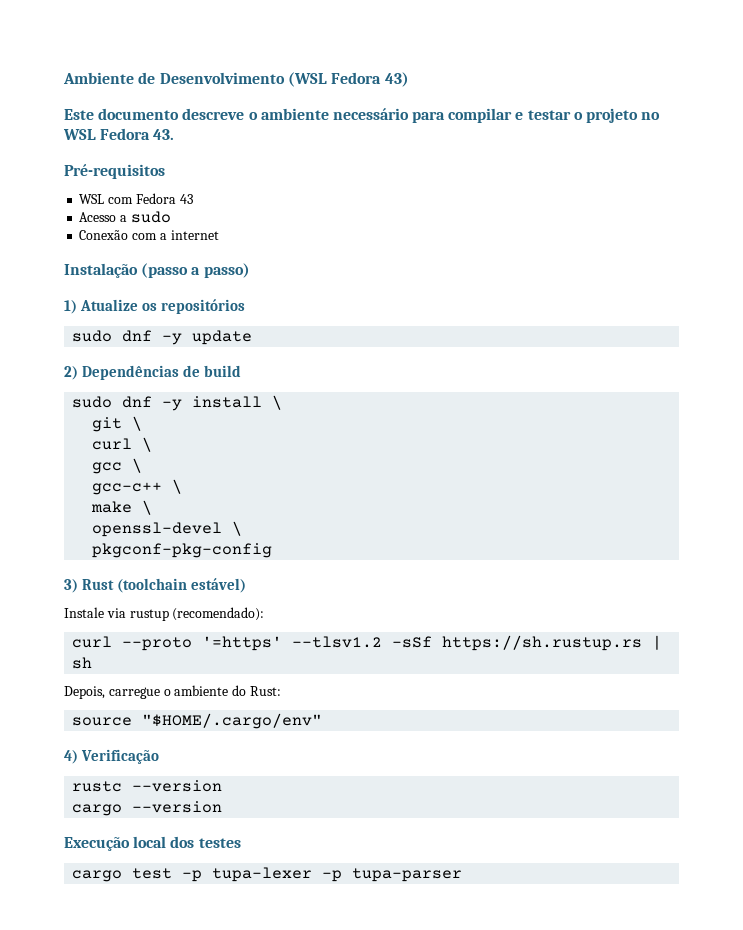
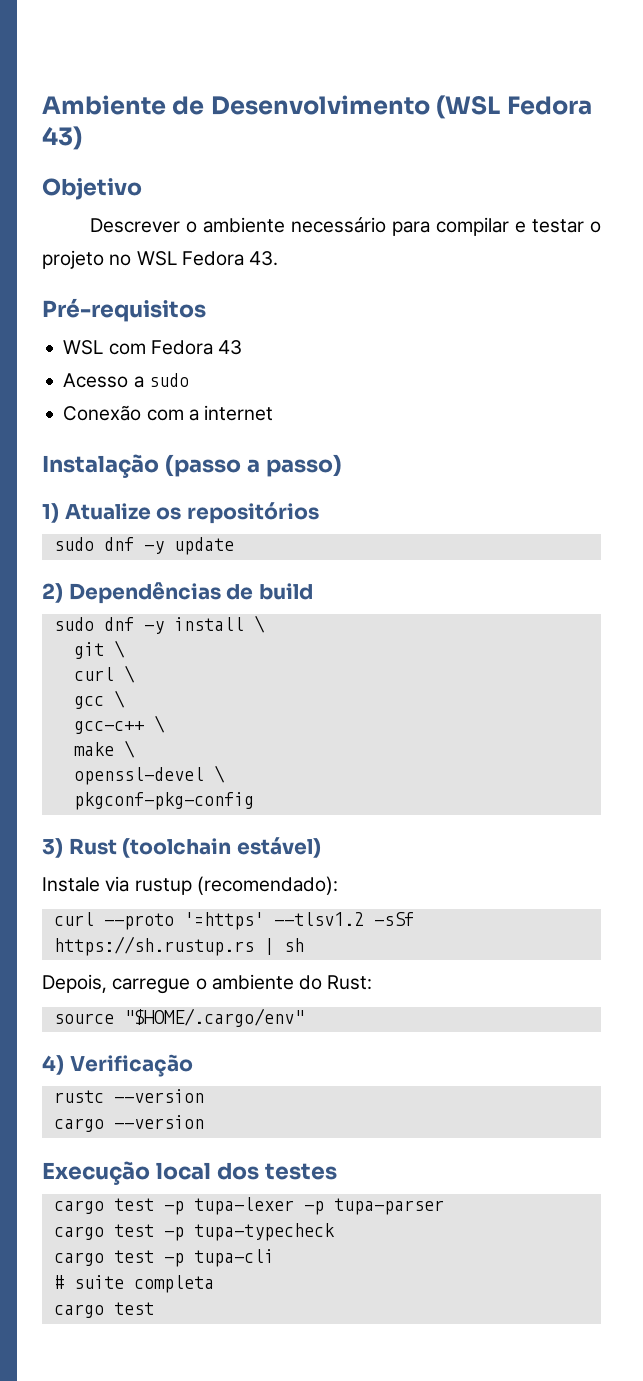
- Este documento descreve o ambiente necessário para compilar e testar o projeto no WSL Fedora 43.
+ Objetivo
+ Descrever o ambiente necessário para compilar e testar o projeto no WSL Fedora 43.
+ cargo test -p tupa-typecheck
+ cargo test -p tupa-cli
+ # suite completa
+ cargo test

